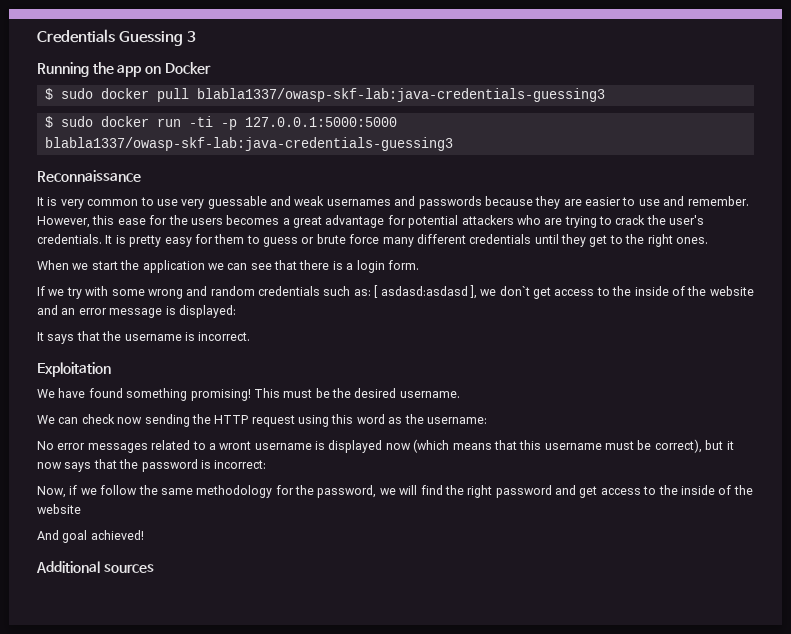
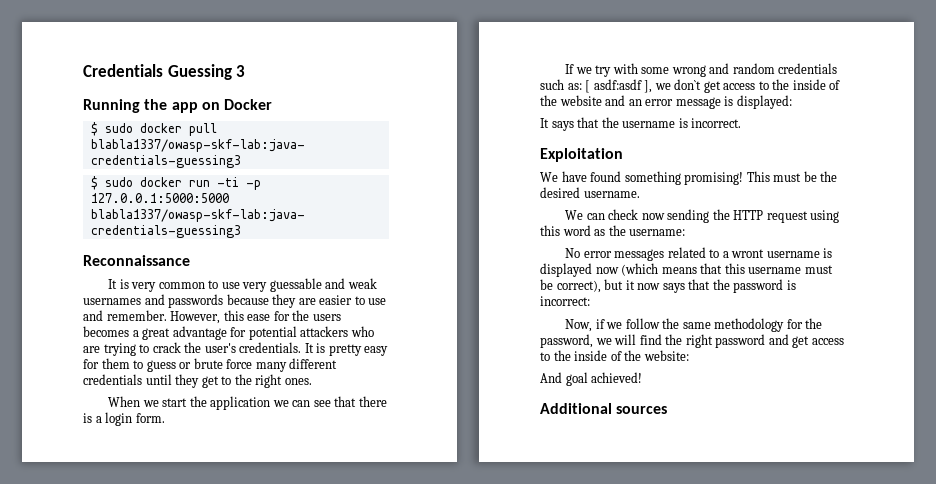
- If we try with some wrong and random credentials such as: [ asdasd:asdasd ], we don`t get access to the inside of the website and an error message is displayed:
+ If we try with some wrong and random credentials such as: [ asdf:asdf ], we don`t get access to the inside of the website and an error message is displayed:
- Now, if we follow the same methodology for the password, we will find the right password and get access to the inside of the website
+ Now, if we follow the same methodology for the password, we will find the right password and get access to the inside of the website:

